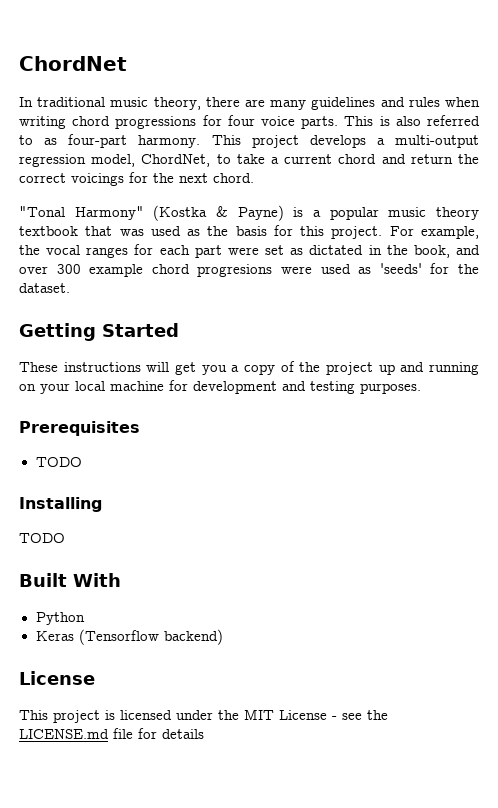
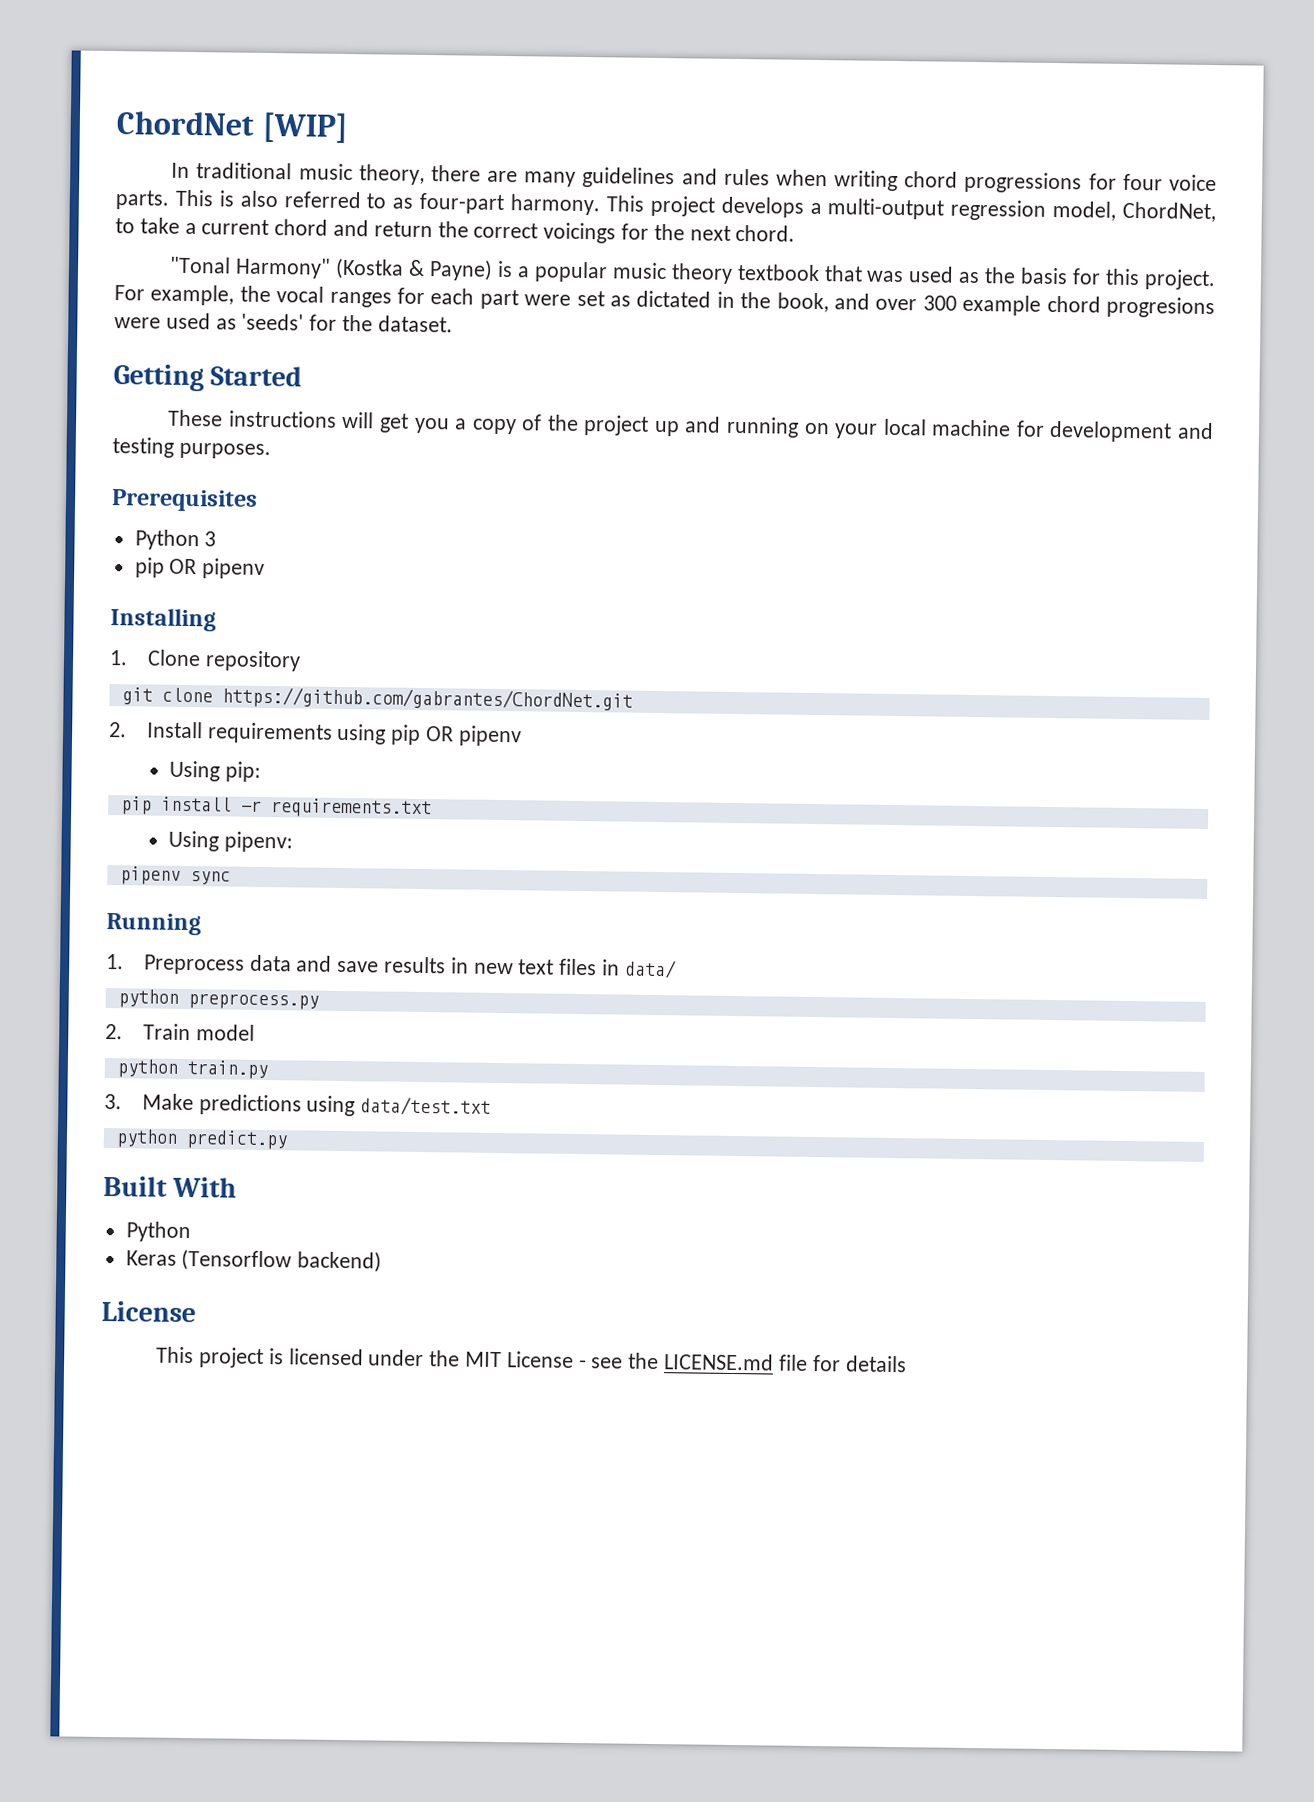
- ChordNet
+ ChordNet [WIP]
  Prerequisites
- TODO
+ Python 3
+ pip OR pipenv
  Installing
- TODO
+ 1. Clone repository
+ git clone https://github.com/gabrantes/ChordNet.git
+ 2. Install requirements using pip OR pipenv
+ Using pip:
+ pip install -r requirements.txt
+ Using pipenv:
+ pipenv sync
+ Running
+ 1. Preprocess data and save results in new text files in data/
+ python preprocess.py
+ 2. Train model
+ python train.py
+ 3. Make predictions using data/test.txt
+ python predict.py

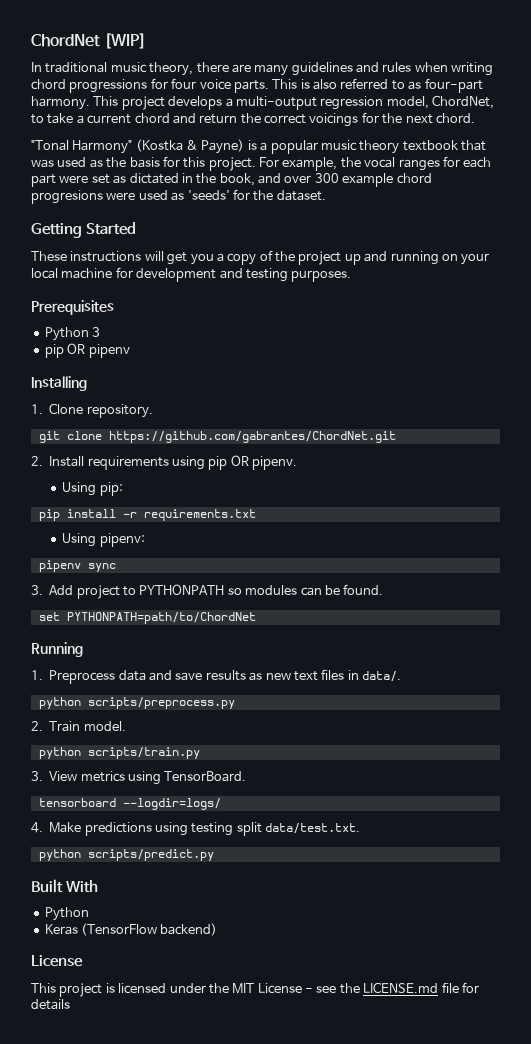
- 1. Clone repository
+ 1. Clone repository.
- 2. Install requirements using pip OR pipenv
+ 2. Install requirements using pip OR pipenv.
+ 3. Add project to PYTHONPATH so modules can be found.
+ set PYTHONPATH=path/to/ChordNet
- 1. Preprocess data and save results in new text files in data/
- python preprocess.py
+ 1. Preprocess data and save results as new text files in data/.
+ python scripts/preprocess.py
- 2. Train model
- python train.py
- 3. Make predictions using data/test.txt
- python predict.py
+ 2. Train model.
+ python scripts/train.py
+ 3. View metrics using TensorBoard.
+ tensorboard --logdir=logs/
+ 4. Make predictions using testing split data/test.txt.
+ python scripts/predict.py
- Keras (Tensorflow backend)
+ Keras (TensorFlow backend)

